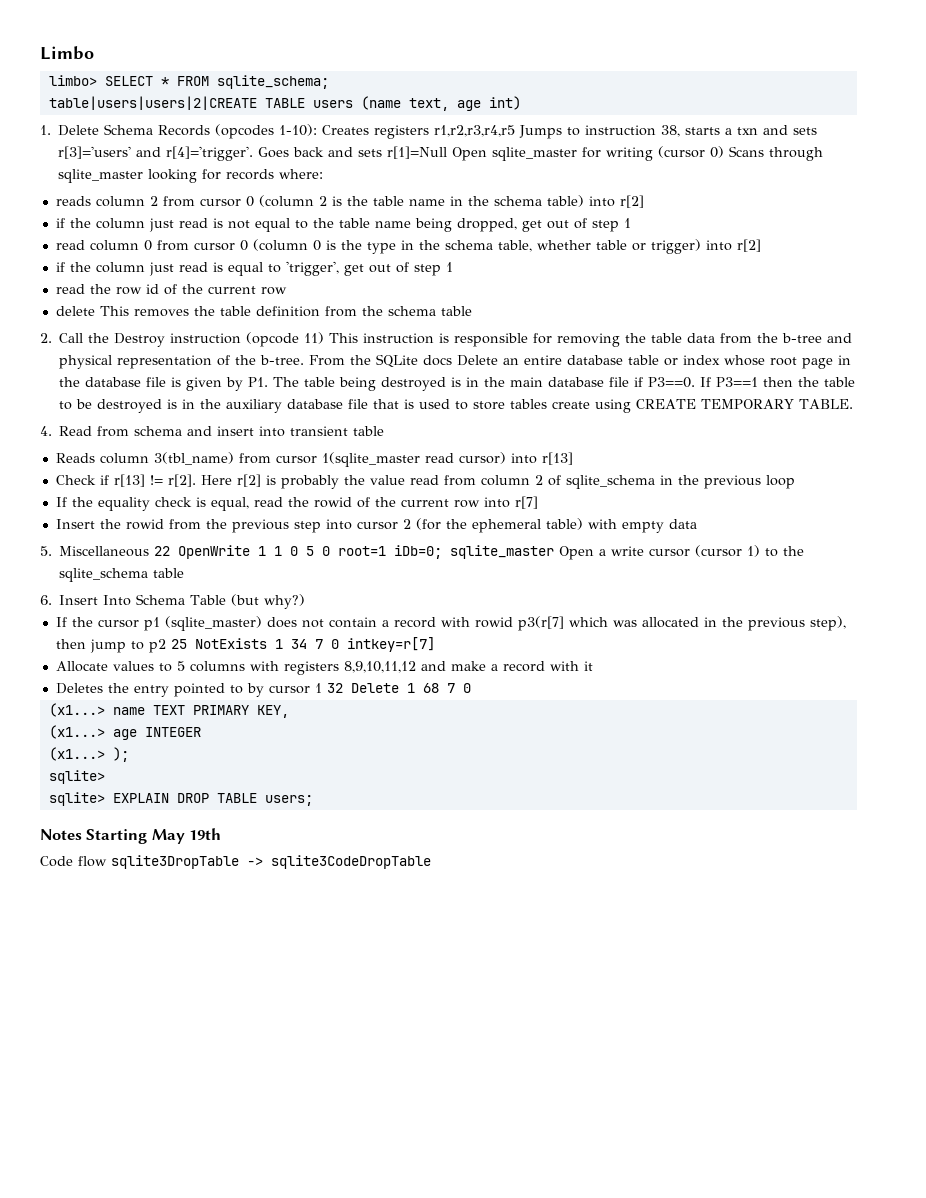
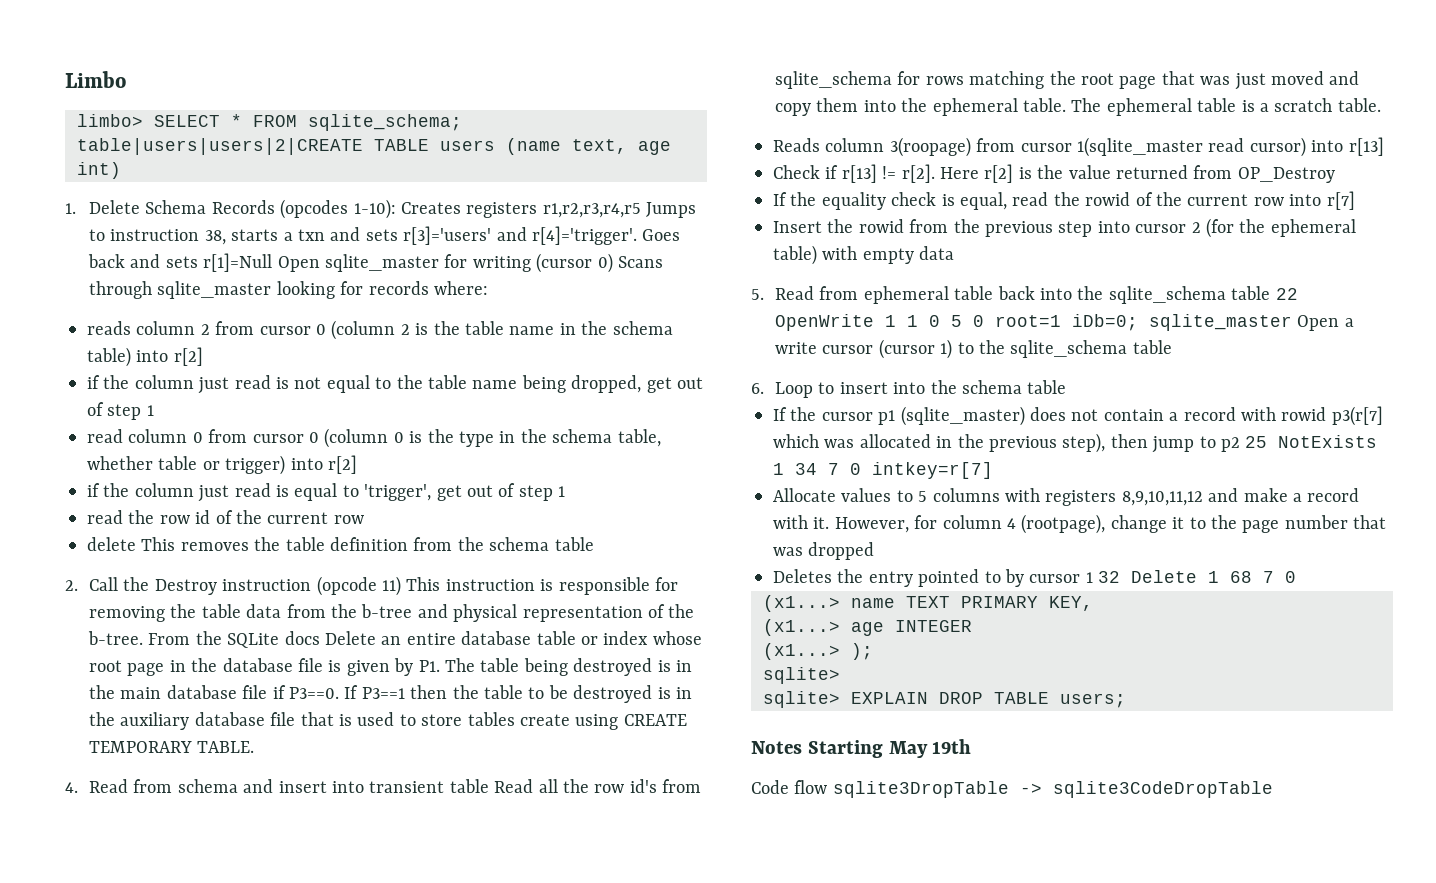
- 4. Read from schema and insert into transient table
+ 4. Read from schema and insert into transient table Read all the row id's from sqlite_schema for rows matching the root page that was just moved and copy them into the ephemeral table. The ephemeral table is a scratch table.
- Reads column 3(tbl_name) from cursor 1(sqlite_master read cursor) into r[13]
+ Reads column 3(roopage) from cursor 1(sqlite_master read cursor) into r[13]
- Here r[2] is probably the value read from column 2 of sqlite_schema in the previous loop
+ Here r[2] is the value returned from OP_Destroy
- 5. Miscellaneous 22 OpenWrite 1 1 0 5 0 root=1 iDb=0; sqlite_master Open a write cursor (cursor 1) to the sqlite_schema table
+ 5. Read from ephemeral table back into the sqlite_schema table 22 OpenWrite 1 1 0 5 0 root=1 iDb=0; sqlite_master Open a write cursor (cursor 1) to the sqlite_schema table
- 6. Insert Into Schema Table (but why?)
+ 6. Loop to insert into the schema table
- Allocate values to 5 columns with registers 8,9,10,11,12 and make a record with it
+ Allocate values to 5 columns with registers 8,9,10,11,12 and make a record with it. However, for column 4 (rootpage), change it to the page number that was dropped

